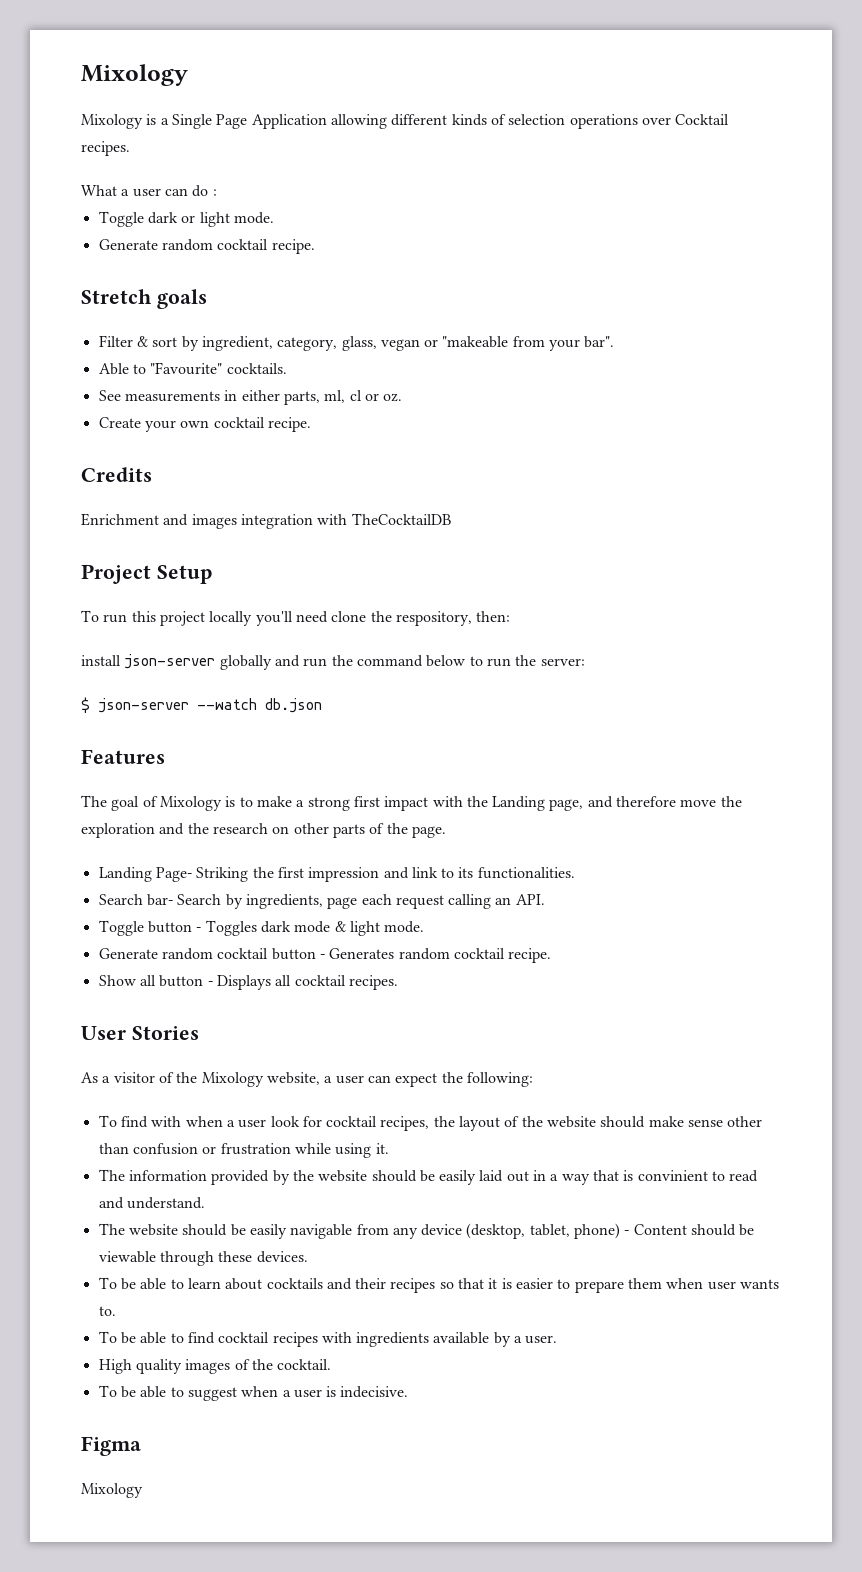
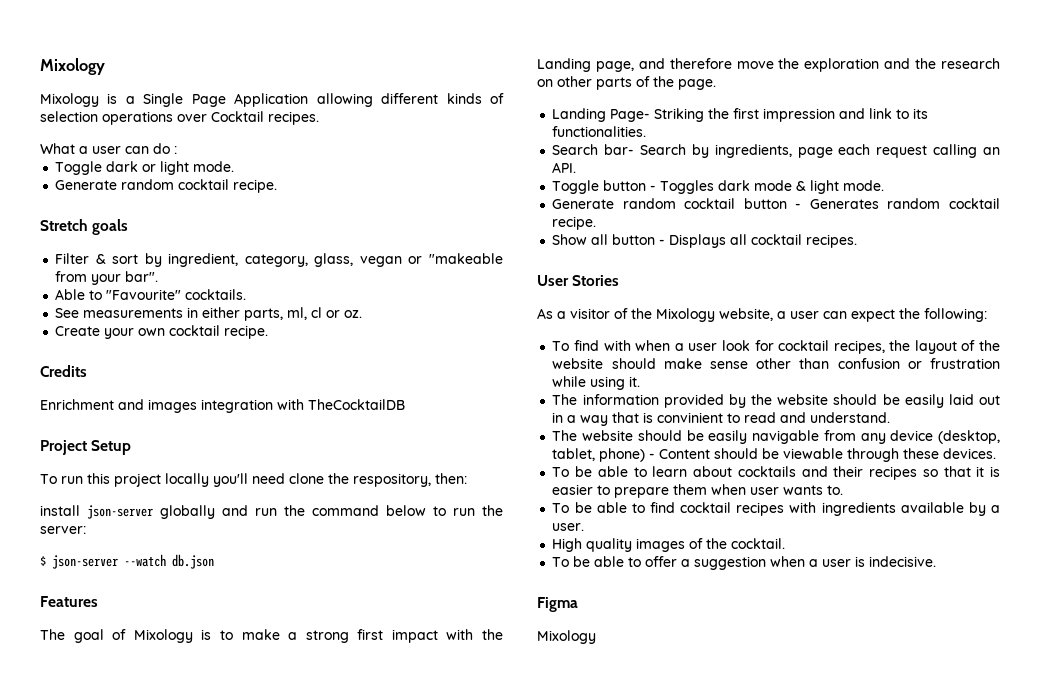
- To be able to suggest when a user is indecisive.
+ To be able to offer a suggestion when a user is indecisive.

